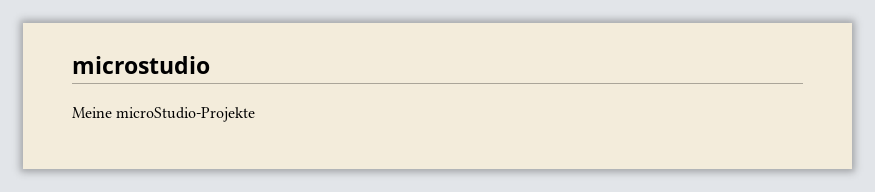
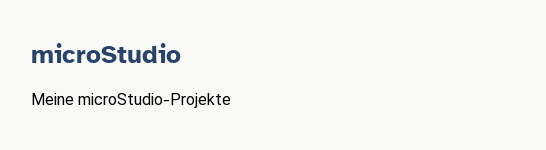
- microstudio
+ microStudio

